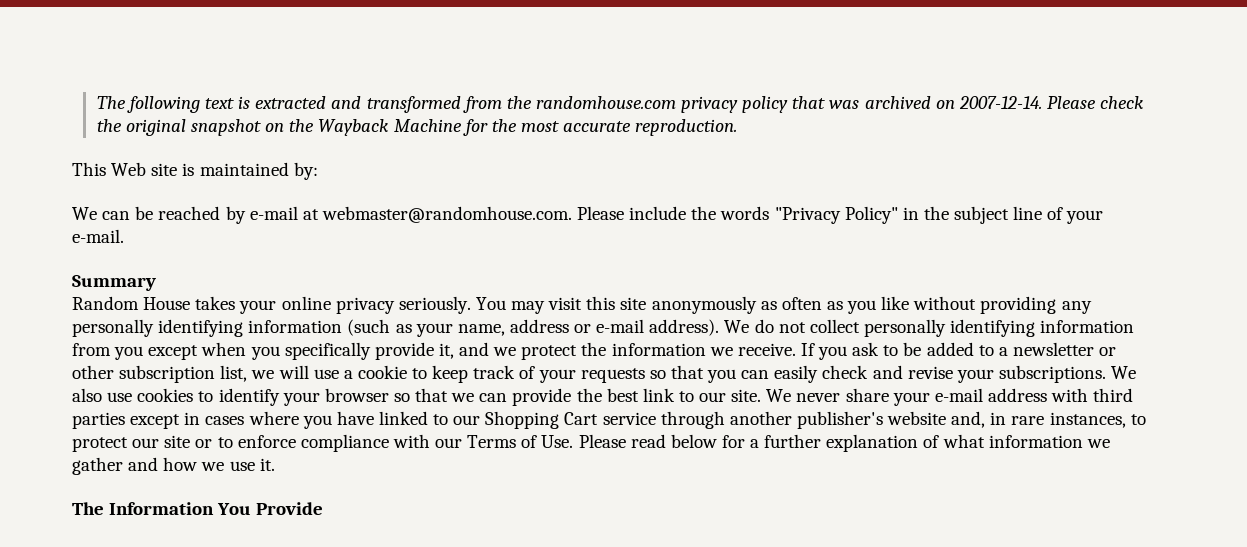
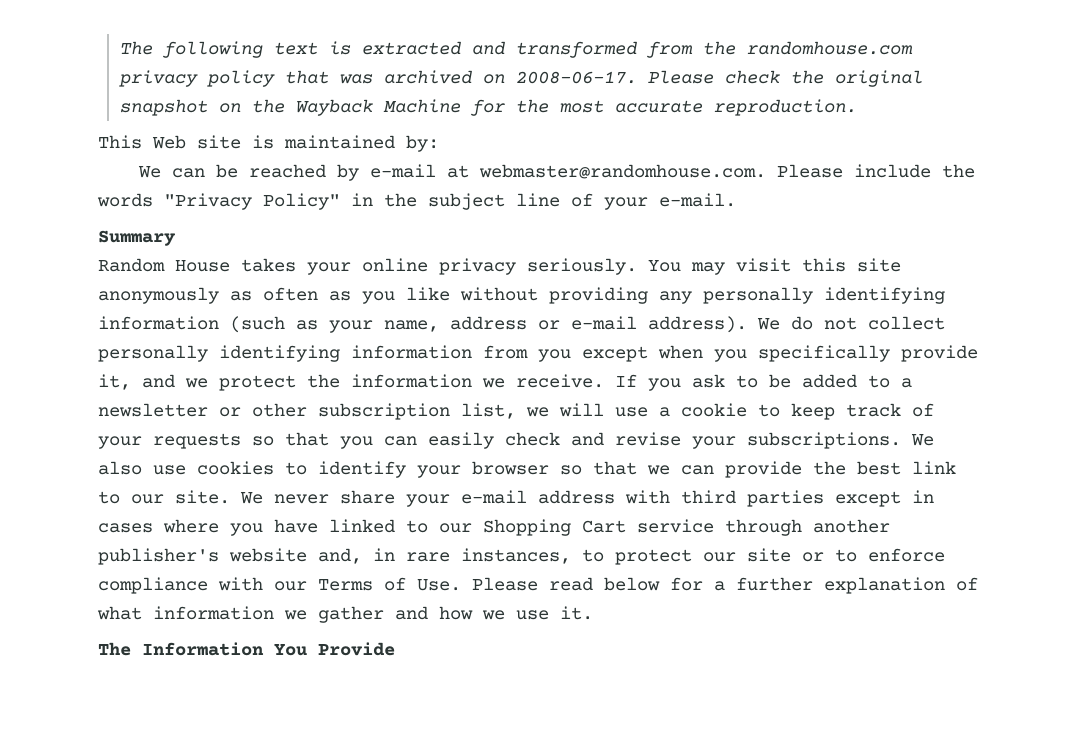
- The following text is extracted and transformed from the randomhouse.com privacy policy that was archived on 2007-12-14.
+ The following text is extracted and transformed from the randomhouse.com privacy policy that was archived on 2008-06-17.

